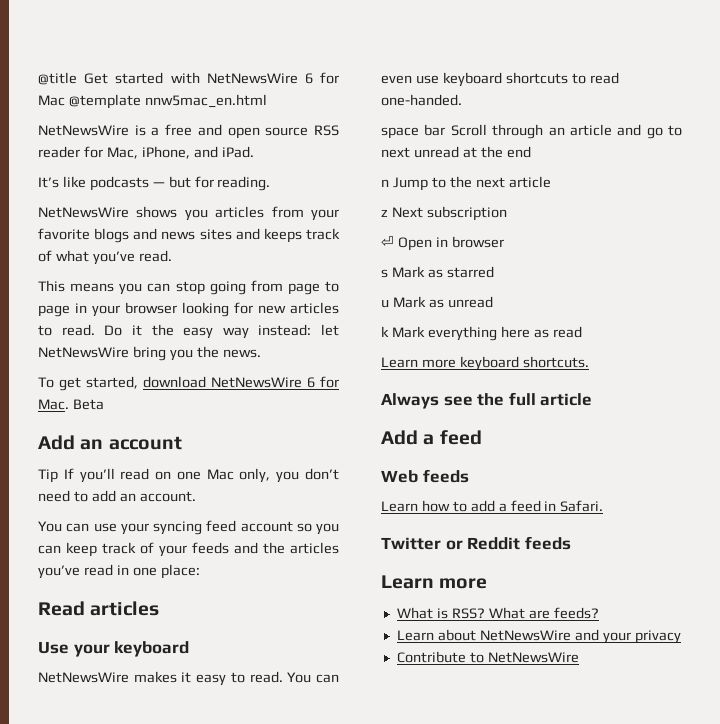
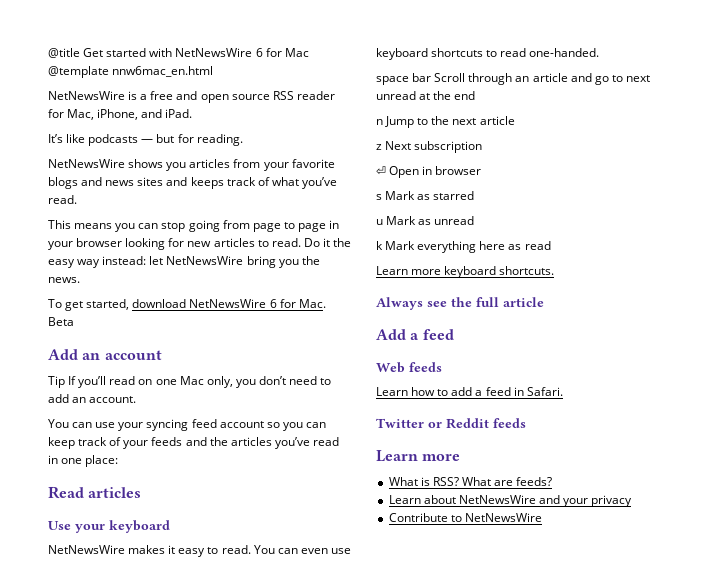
- @title Get started with NetNewsWire 6 for Mac @template nnw5mac_en.html
+ @title Get started with NetNewsWire 6 for Mac @template nnw6mac_en.html

